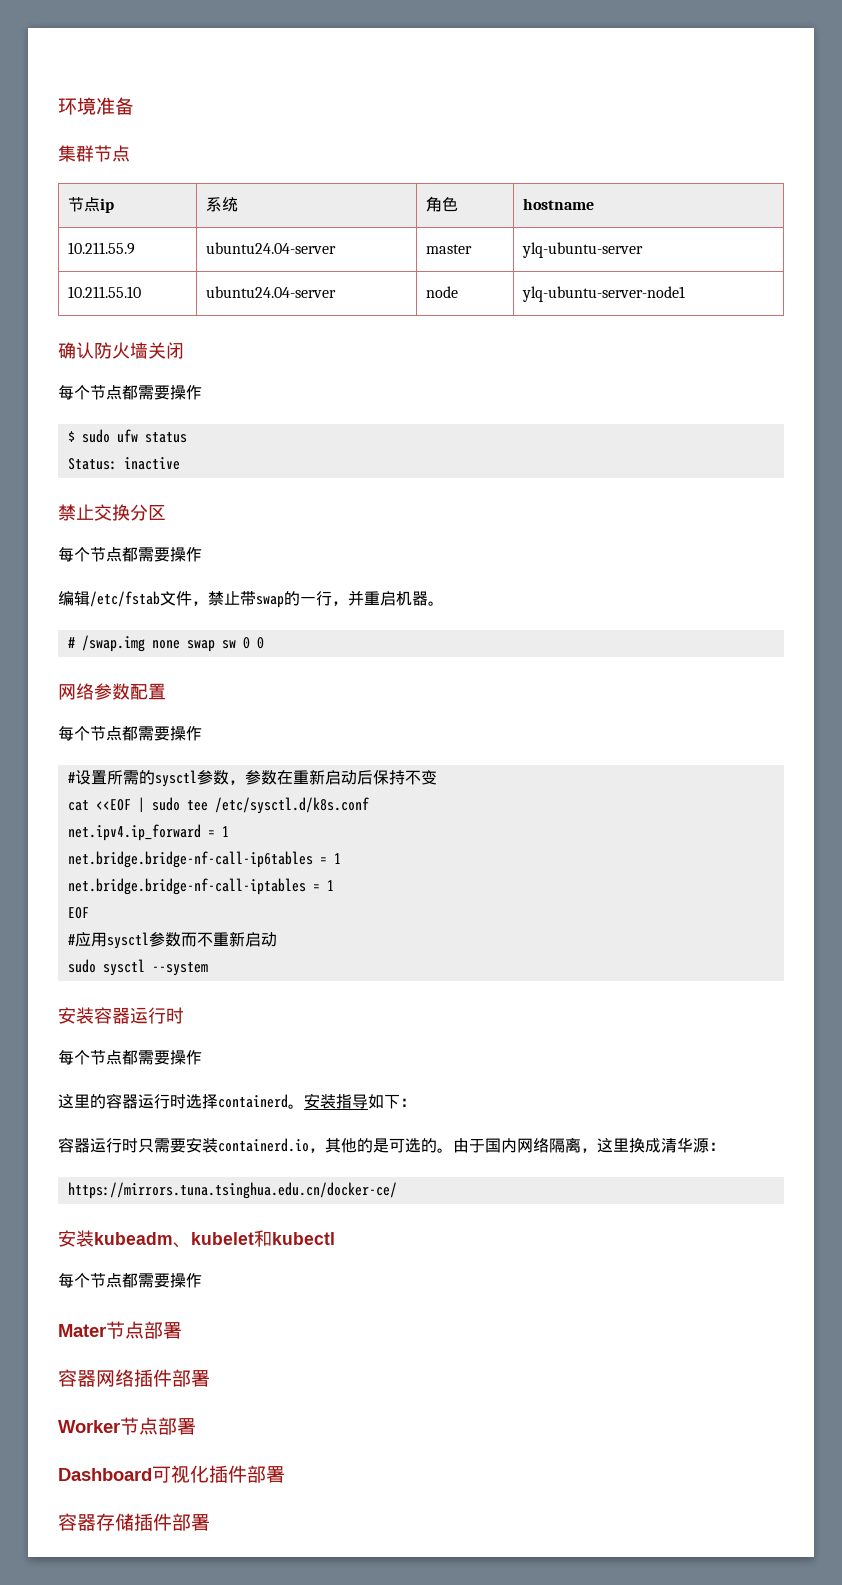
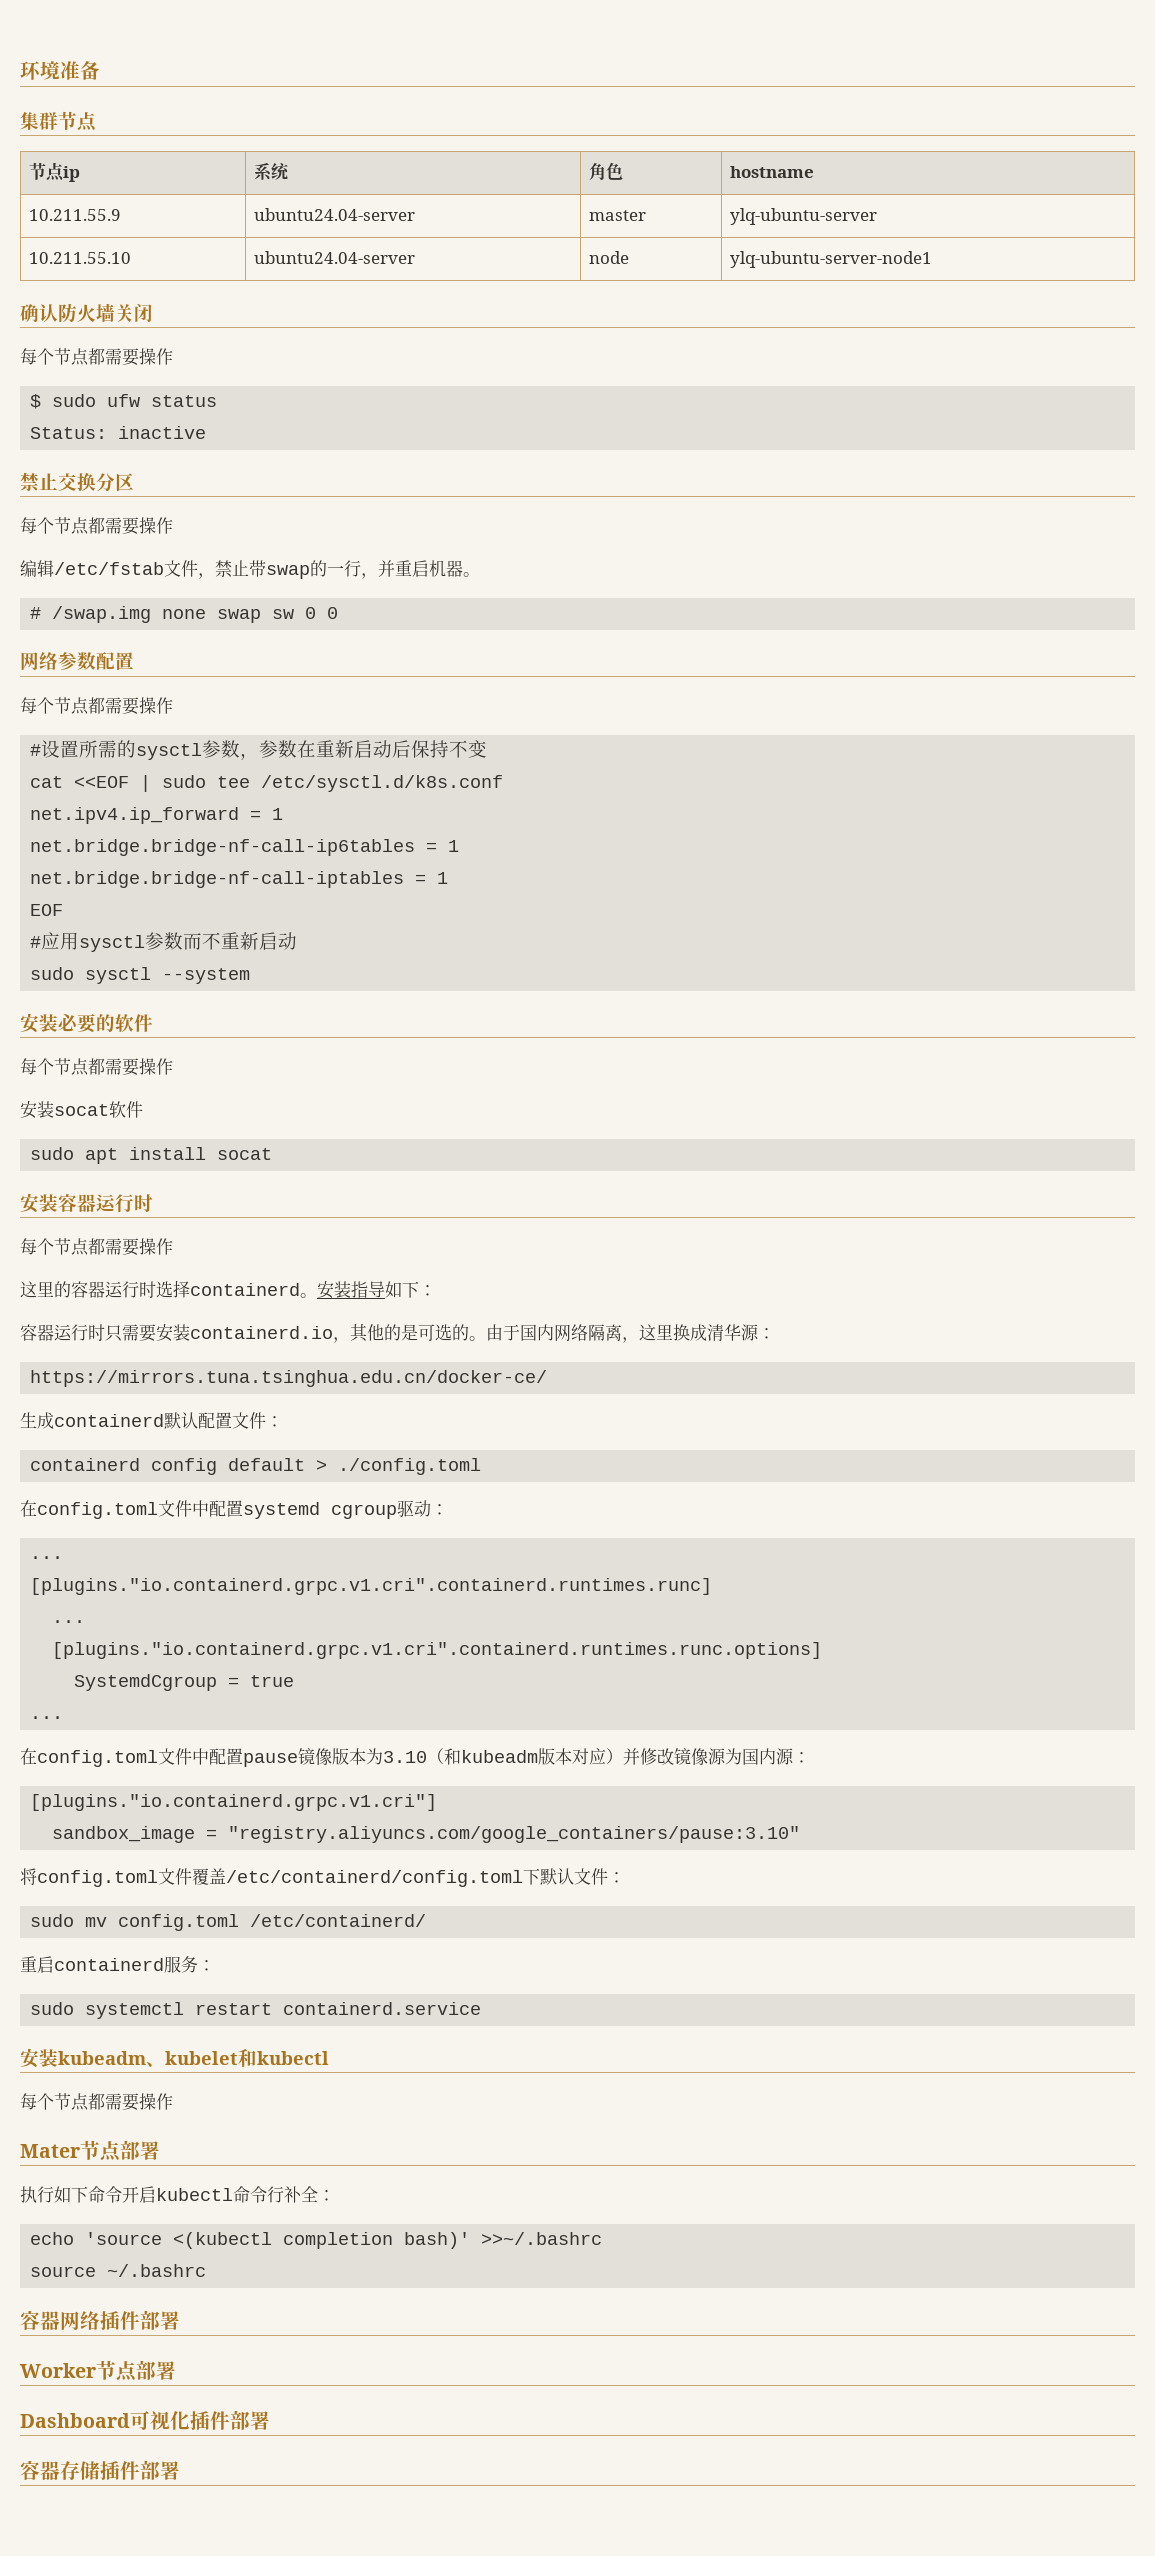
+ 安装必要的软件
+ 每个节点都需要操作
+ 安装socat软件
+ sudo apt install socat
+ 生成containerd默认配置文件：
+ containerd config default > ./config.toml
+ 在config.toml文件中配置systemd cgroup驱动：
+ ...
+ [plugins."io.containerd.grpc.v1.cri".containerd.runtimes.runc]
+ ...
+ [plugins."io.containerd.grpc.v1.cri".containerd.runtimes.runc.options]
+ SystemdCgroup = true
+ ...
+ 在config.toml文件中配置pause镜像版本为3.10（和kubeadm版本对应）并修改镜像源为国内源：
+ [plugins."io.containerd.grpc.v1.cri"]
+ sandbox_image = "registry.aliyuncs.com/google_containers/pause:3.10"
+ 将config.toml文件覆盖/etc/containerd/config.toml下默认文件：
+ sudo mv config.toml /etc/containerd/
+ 重启containerd服务：
+ sudo systemctl restart containerd.service
+ 执行如下命令开启kubectl命令行补全：
+ echo 'source <(kubectl completion bash)' >>~/.bashrc
+ source ~/.bashrc

